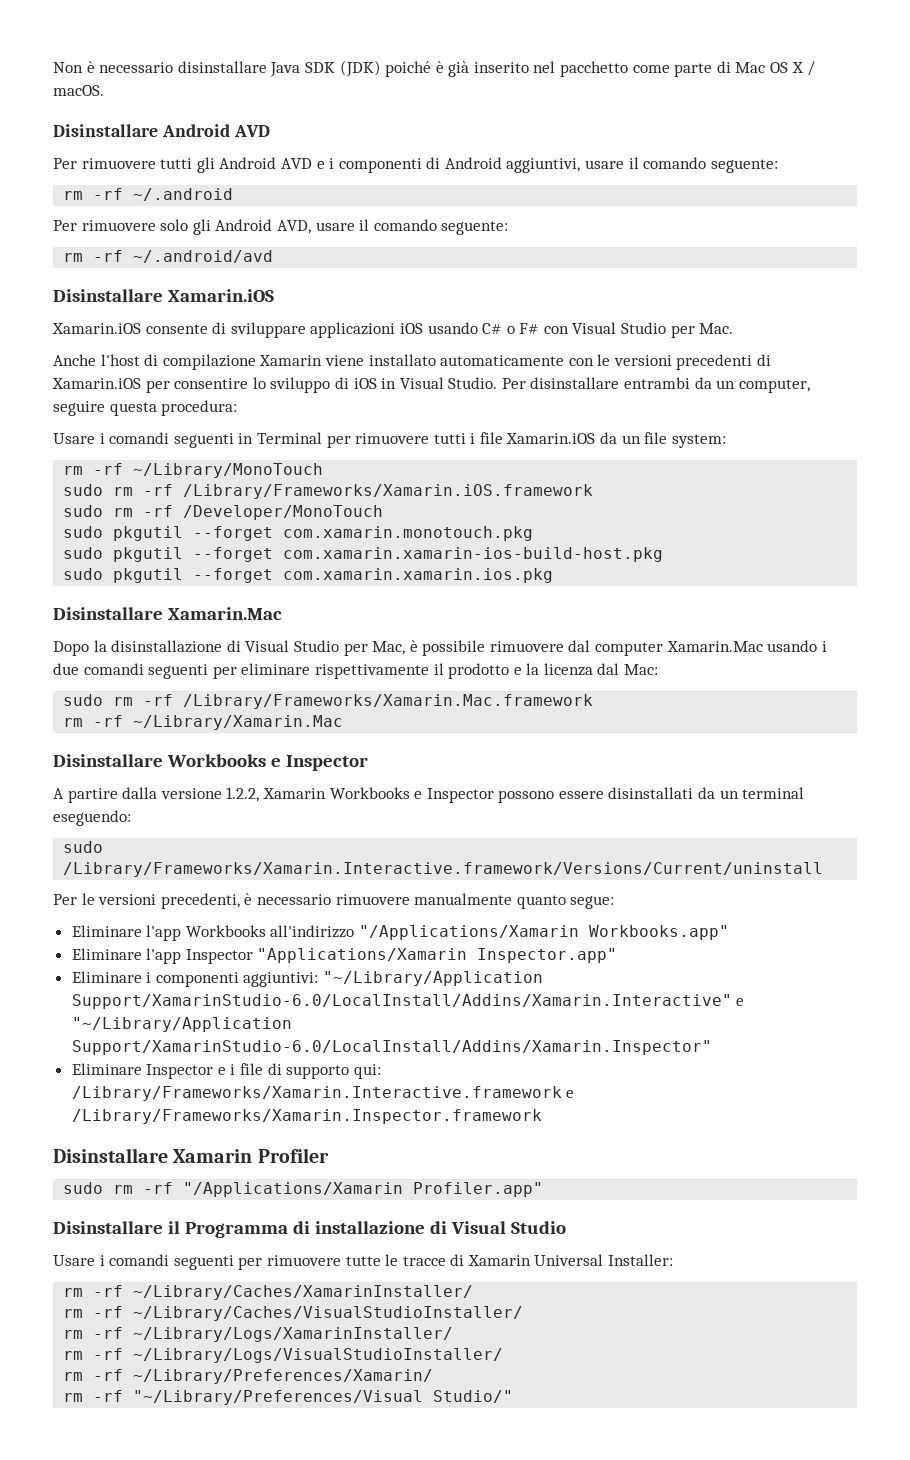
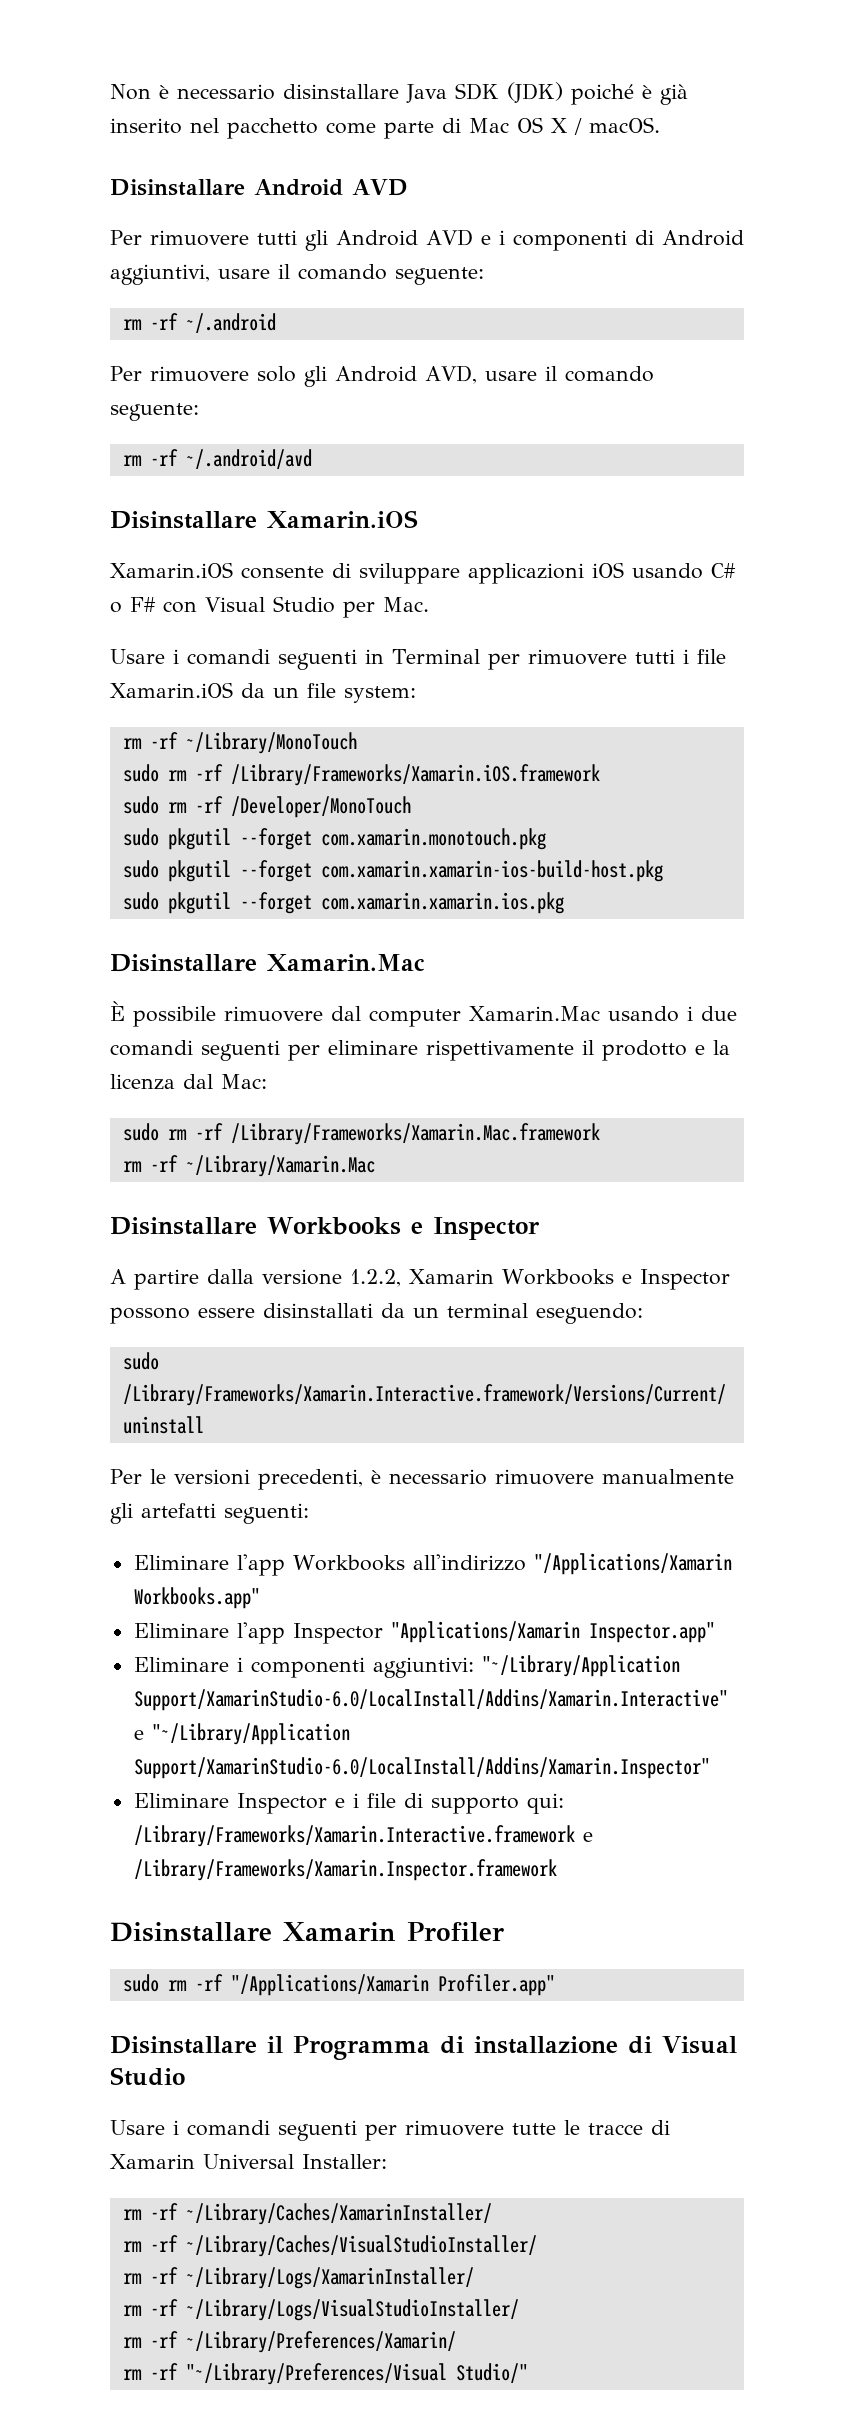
- Anche l'host di compilazione Xamarin viene installato automaticamente con le versioni precedenti di Xamarin.iOS per consentire lo sviluppo di iOS in Visual Studio. Per disinstallare entrambi da un computer, seguire questa procedura:
- Dopo la disinstallazione di Visual Studio per Mac, è possibile rimuovere dal computer Xamarin.Mac usando i due comandi seguenti per eliminare rispettivamente il prodotto e la licenza dal Mac:
+ È possibile rimuovere dal computer Xamarin.Mac usando i due comandi seguenti per eliminare rispettivamente il prodotto e la licenza dal Mac:
- Per le versioni precedenti, è necessario rimuovere manualmente quanto segue:
+ Per le versioni precedenti, è necessario rimuovere manualmente gli artefatti seguenti:

